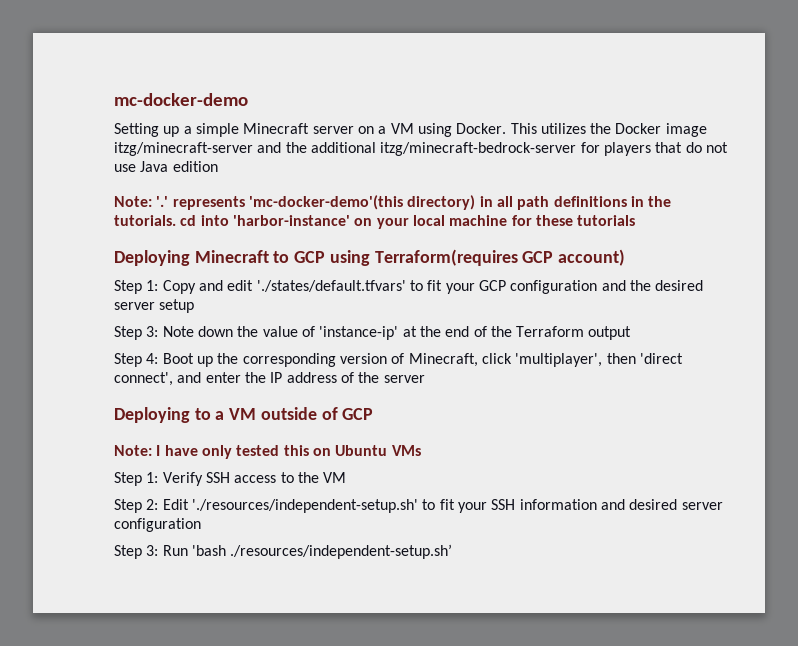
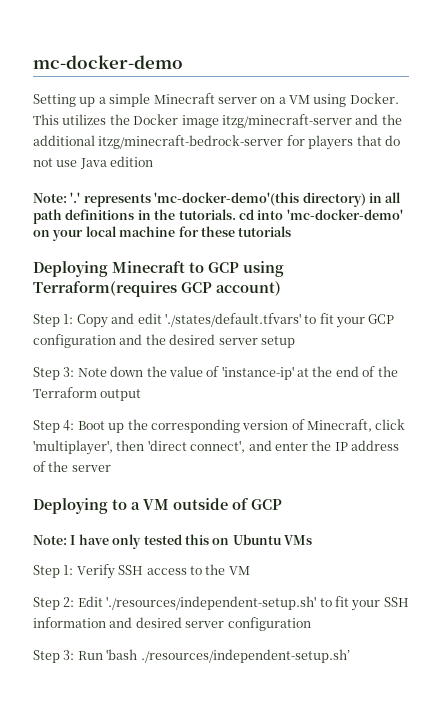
- Note: '.' represents 'mc-docker-demo'(this directory) in all path definitions in the tutorials. cd into 'harbor-instance' on your local machine for these tutorials
+ Note: '.' represents 'mc-docker-demo'(this directory) in all path definitions in the tutorials. cd into 'mc-docker-demo' on your local machine for these tutorials

